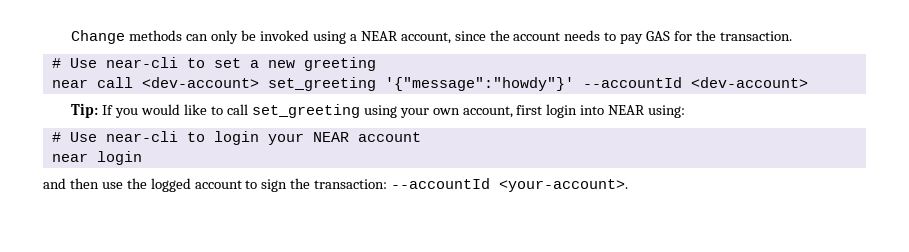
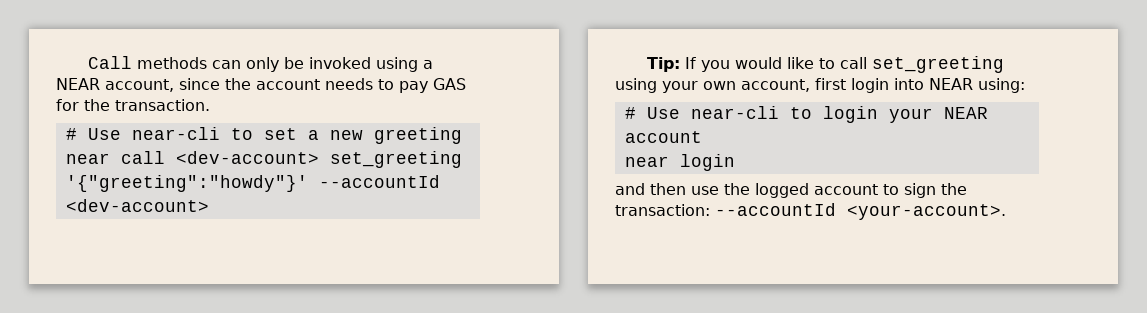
- Change methods can only be invoked using a NEAR account, since the account needs to pay GAS for the transaction.
+ Call methods can only be invoked using a NEAR account, since the account needs to pay GAS for the transaction.
- near call <dev-account> set_greeting '{"message":"howdy"}' --accountId <dev-account>
+ near call <dev-account> set_greeting '{"greeting":"howdy"}' --accountId <dev-account>

